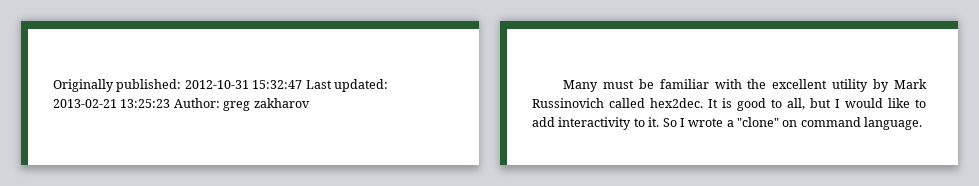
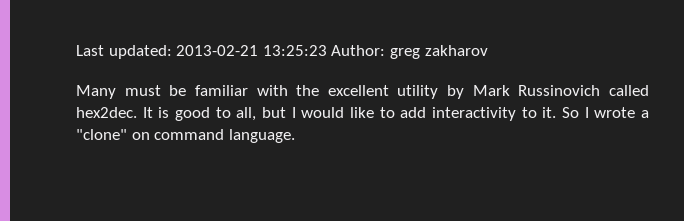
- Originally published: 2012-10-31 15:32:47 Last updated: 2013-02-21 13:25:23 Author: greg zakharov
+ Last updated: 2013-02-21 13:25:23 Author: greg zakharov

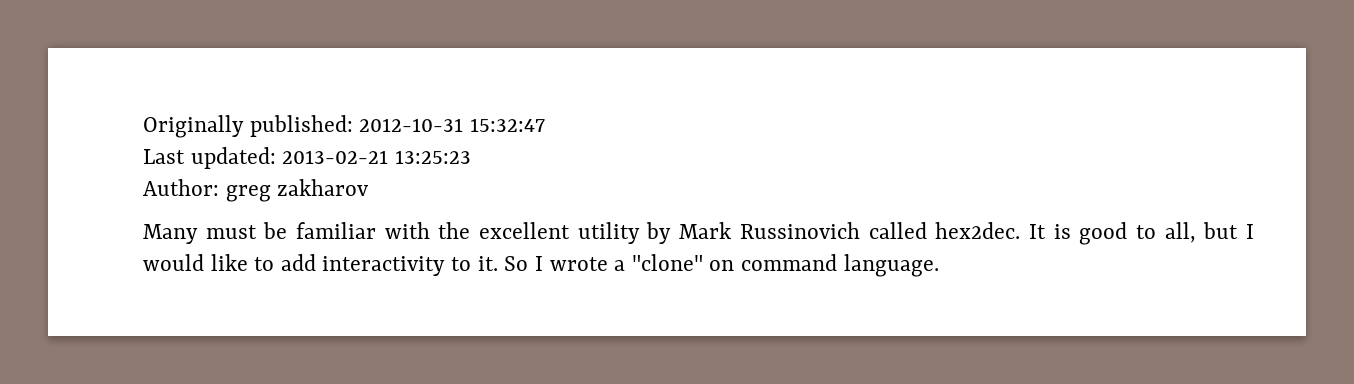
+ Originally published: 2012-10-31 15:32:47
- Last updated: 2013-02-21 13:25:23 Author: greg zakharov
+ Last updated: 2013-02-21 13:25:23
+ Author: greg zakharov

